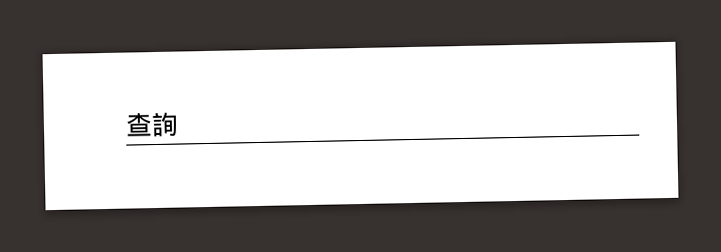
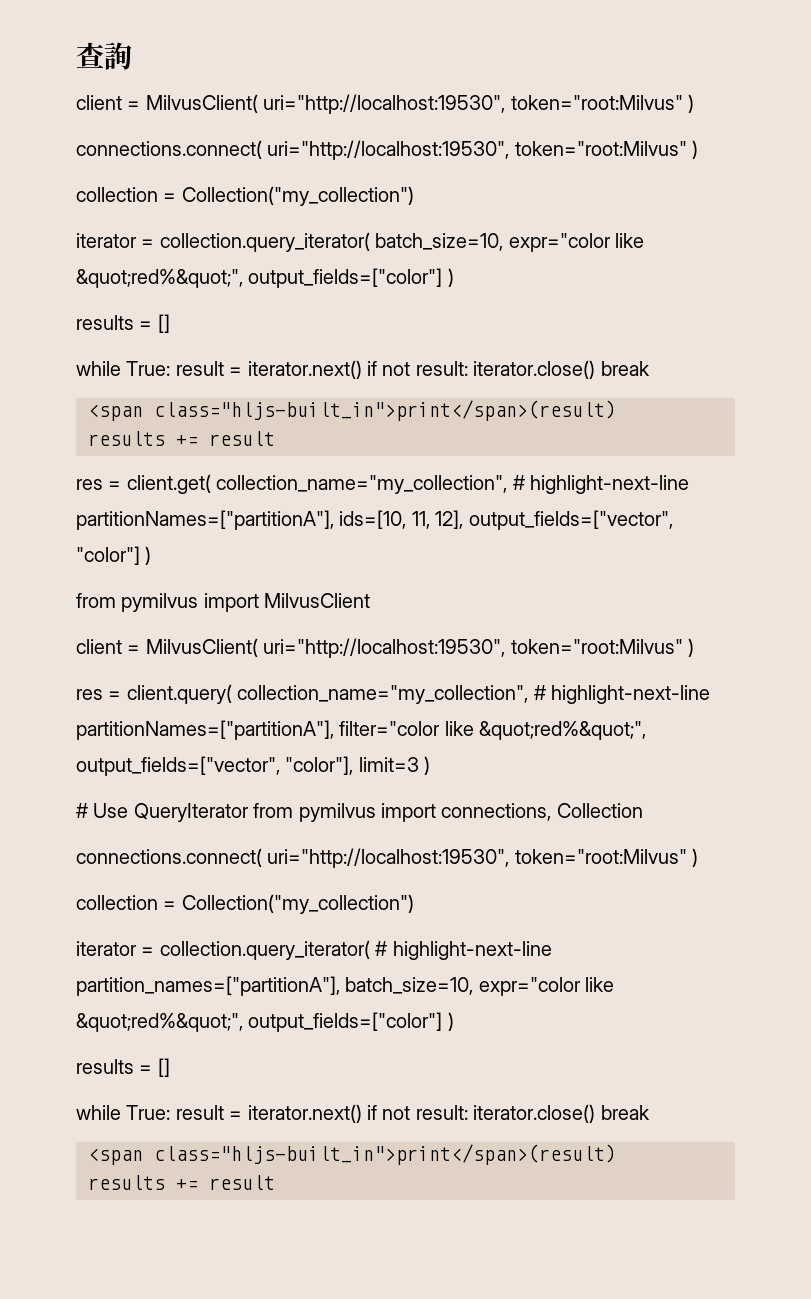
  查詢
+ client = MilvusClient( uri="http://localhost:19530", token="root:Milvus" )
+ connections.connect( uri="http://localhost:19530", token="root:Milvus" )
+ collection = Collection("my_collection")
+ iterator = collection.query_iterator( batch_size=10, expr="color like &quot;red%&quot;", output_fields=["color"] )
+ results = []
+ while True: result = iterator.next() if not result: iterator.close() break
+ <span class="hljs-built_in">print</span>(result)
+ results += result
+ res = client.get( collection_name="my_collection", # highlight-next-line partitionNames=["partitionA"], ids=[10, 11, 12], output_fields=["vector", "color"] )
+ from pymilvus import MilvusClient
+ client = MilvusClient( uri="http://localhost:19530", token="root:Milvus" )
+ res = client.query( collection_name="my_collection", # highlight-next-line partitionNames=["partitionA"], filter="color like &quot;red%&quot;", output_fields=["vector", "color"], limit=3 )
+ # Use QueryIterator from pymilvus import connections, Collection
+ connections.connect( uri="http://localhost:19530", token="root:Milvus" )
+ collection = Collection("my_collection")
+ iterator = collection.query_iterator( # highlight-next-line partition_names=["partitionA"], batch_size=10, expr="color like &quot;red%&quot;", output_fields=["color"] )
+ results = []
+ while True: result = iterator.next() if not result: iterator.close() break
+ <span class="hljs-built_in">print</span>(result)
+ results += result

